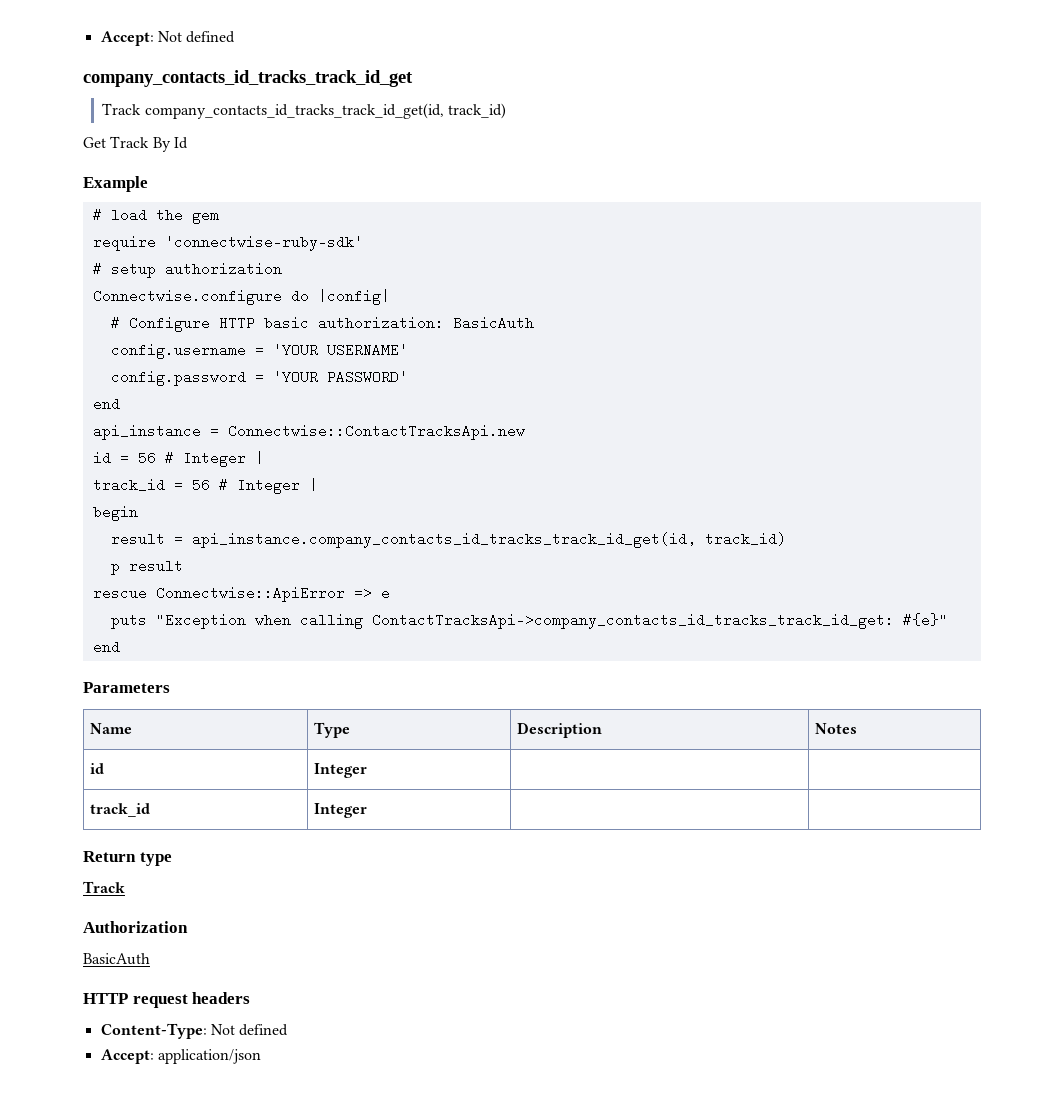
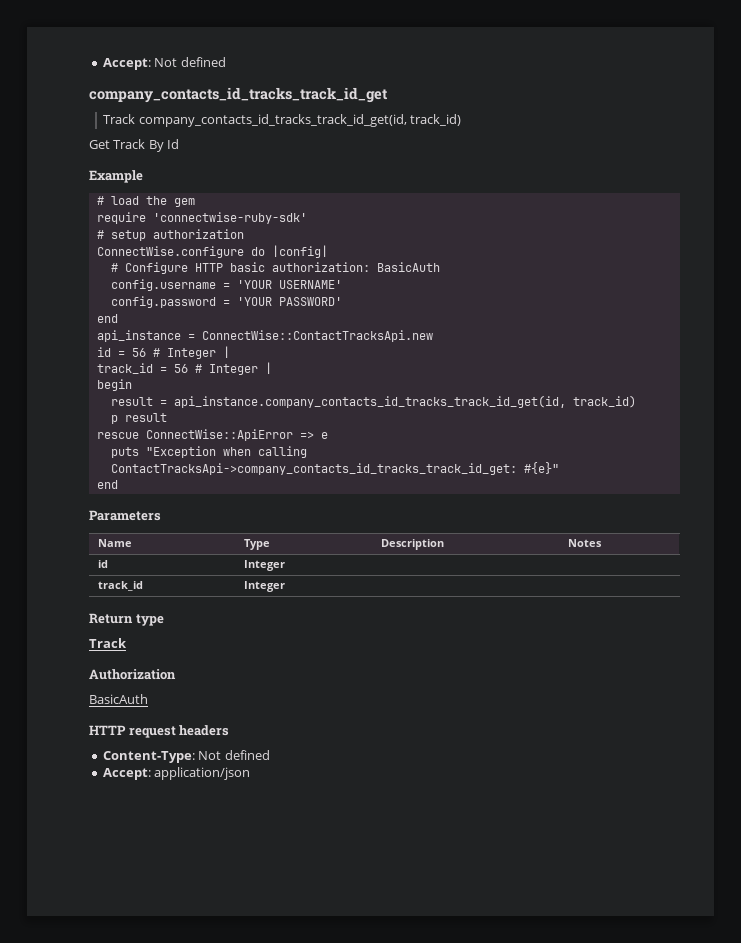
- Connectwise.configure do |config|
+ ConnectWise.configure do |config|
- api_instance = Connectwise::ContactTracksApi.new
+ api_instance = ConnectWise::ContactTracksApi.new
- rescue Connectwise::ApiError => e
+ rescue ConnectWise::ApiError => e

